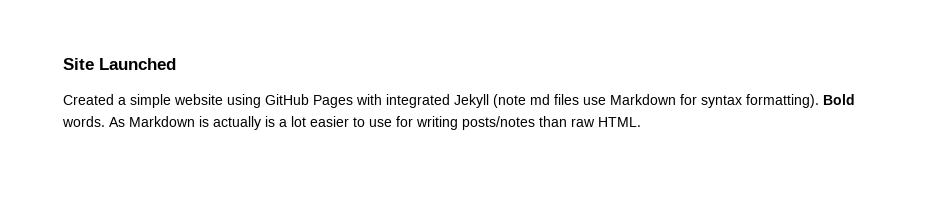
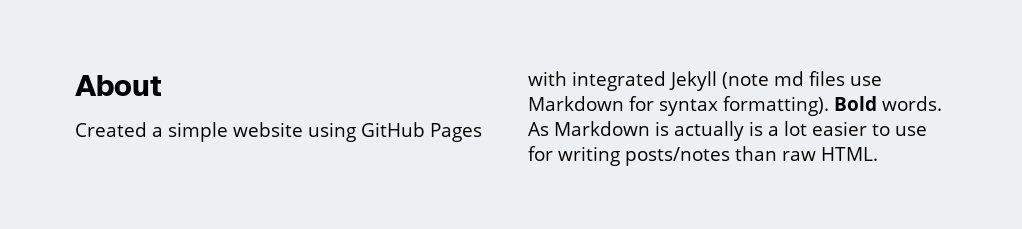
- Site Launched
+ About

